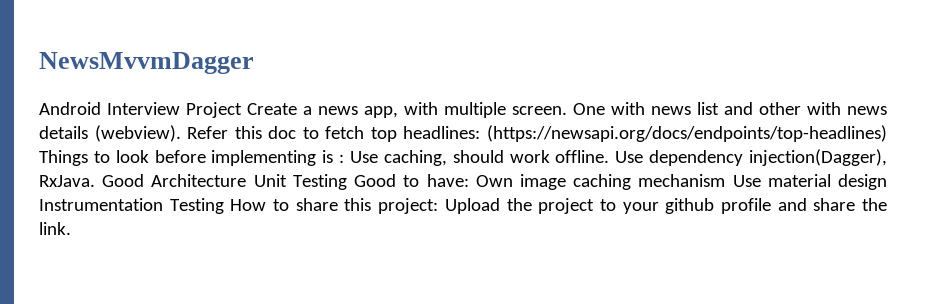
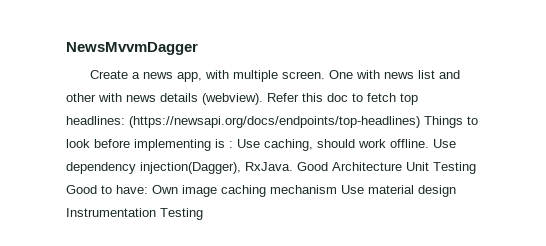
- Android Interview Project Create a news app, with multiple screen.
+ Create a news app, with multiple screen.
- Good Architecture Unit Testing Good to have: Own image caching mechanism Use material design Instrumentation Testing How to share this project: Upload the project to your github profile and share the link.
+ Good Architecture Unit Testing Good to have: Own image caching mechanism Use material design Instrumentation Testing

